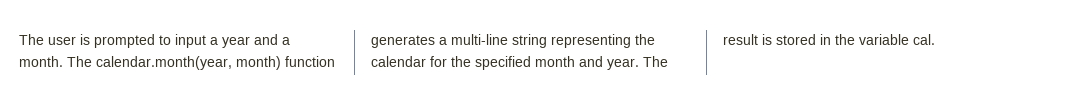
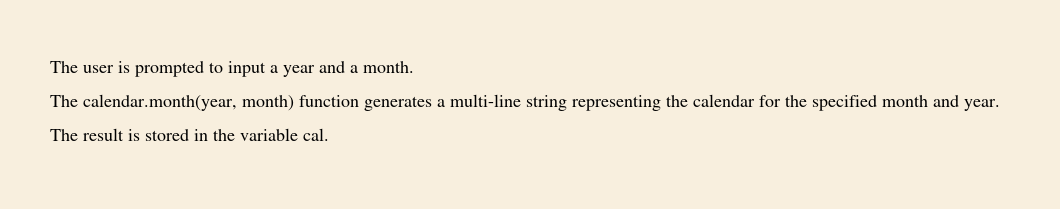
- The user is prompted to input a year and a month. The calendar.month(year, month) function generates a multi-line string representing the calendar for the specified month and year. The result is stored in the variable cal.
+ The user is prompted to input a year and a month.
+ The calendar.month(year, month) function generates a multi-line string representing the calendar for the specified month and year.
+ The result is stored in the variable cal.

